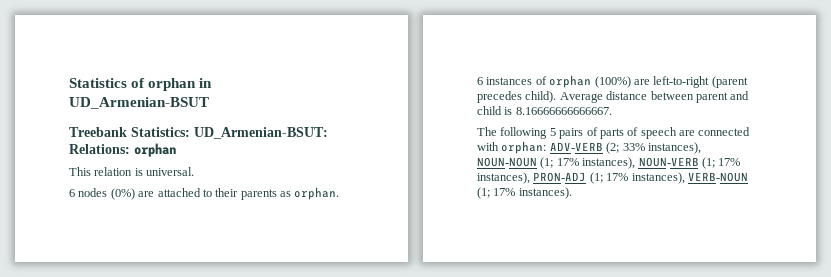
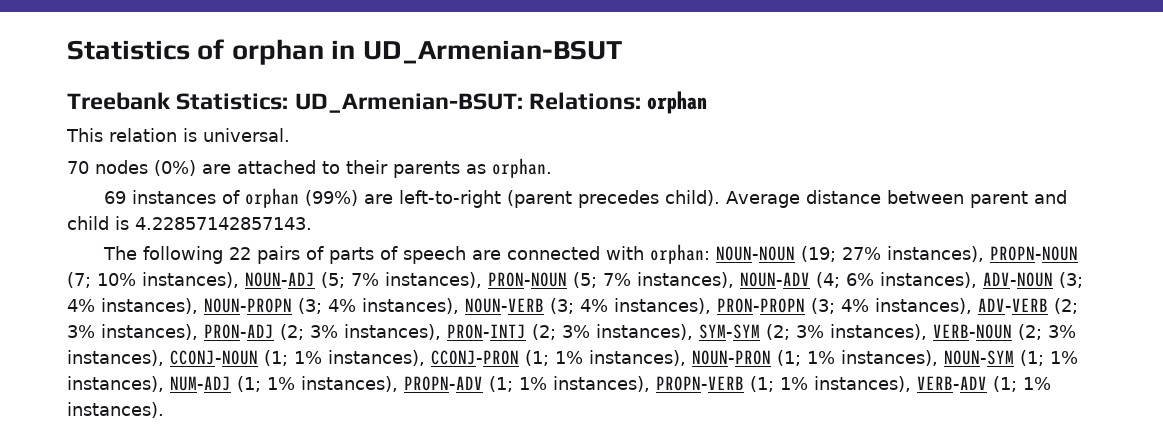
- 6 nodes (0%) are attached to their parents as orphan.
+ 70 nodes (0%) are attached to their parents as orphan.
- 6 instances of orphan (100%) are left-to-right (parent precedes child).
+ 69 instances of orphan (99%) are left-to-right (parent precedes child).
- Average distance between parent and child is 8.16666666666667.
+ Average distance between parent and child is 4.22857142857143.
- The following 5 pairs of parts of speech are connected with orphan: ADV-VERB (2; 33% instances), NOUN-NOUN (1; 17% instances), NOUN-VERB (1; 17% instances), PRON-ADJ (1; 17% instances), VERB-NOUN (1; 17% instances).
+ The following 22 pairs of parts of speech are connected with orphan: NOUN-NOUN (19; 27% instances), PROPN-NOUN (7; 10% instances), NOUN-ADJ (5; 7% instances), PRON-NOUN (5; 7% instances), NOUN-ADV (4; 6% instances), ADV-NOUN (3; 4% instances), NOUN-PROPN (3; 4% instances), NOUN-VERB (3; 4% instances), PRON-PROPN (3; 4% instances), ADV-VERB (2; 3% instances), PRON-ADJ (2; 3% instances), PRON-INTJ (2; 3% instances), SYM-SYM (2; 3% instances), VERB-NOUN (2; 3% instances), CCONJ-NOUN (1; 1% instances), CCONJ-PRON (1; 1% instances), NOUN-PRON (1; 1% instances), NOUN-SYM (1; 1% instances), NUM-ADJ (1; 1% instances), PROPN-ADV (1; 1% instances), PROPN-VERB (1; 1% instances), VERB-ADV (1; 1% instances).

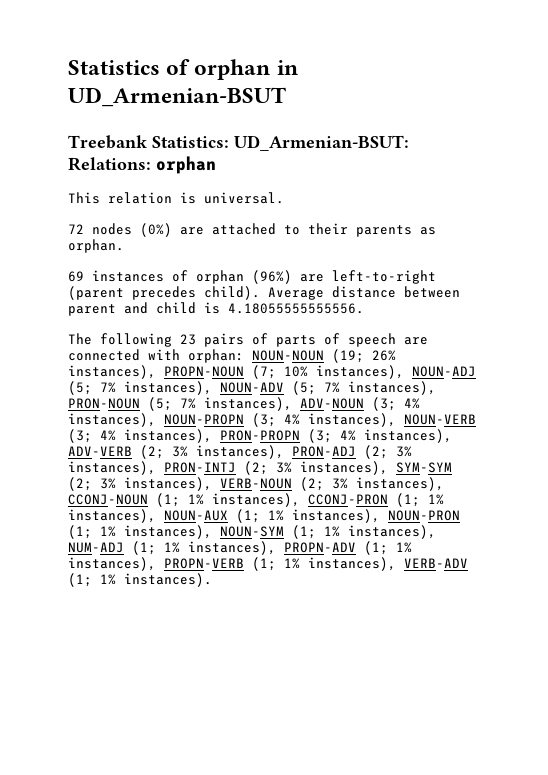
- 70 nodes (0%) are attached to their parents as orphan.
+ 72 nodes (0%) are attached to their parents as orphan.
- 69 instances of orphan (99%) are left-to-right (parent precedes child).
+ 69 instances of orphan (96%) are left-to-right (parent precedes child).
- Average distance between parent and child is 4.22857142857143.
+ Average distance between parent and child is 4.18055555555556.
- The following 22 pairs of parts of speech are connected with orphan:
+ The following 23 pairs of parts of speech are connected with orphan:
- 27% instances), PROPN-NOUN (7;
+ 26% instances), PROPN-NOUN (7;
- 7% instances), PRON-NOUN (5; 7% instances), NOUN-ADV (4; 6% instances), ADV-NOUN (3;
+ 7% instances), NOUN-ADV (5; 7% instances), PRON-NOUN (5; 7% instances), ADV-NOUN (3;
- 1% instances), NOUN-PRON (1;
+ 1% instances), NOUN-AUX (1; 1% instances), NOUN-PRON (1;

